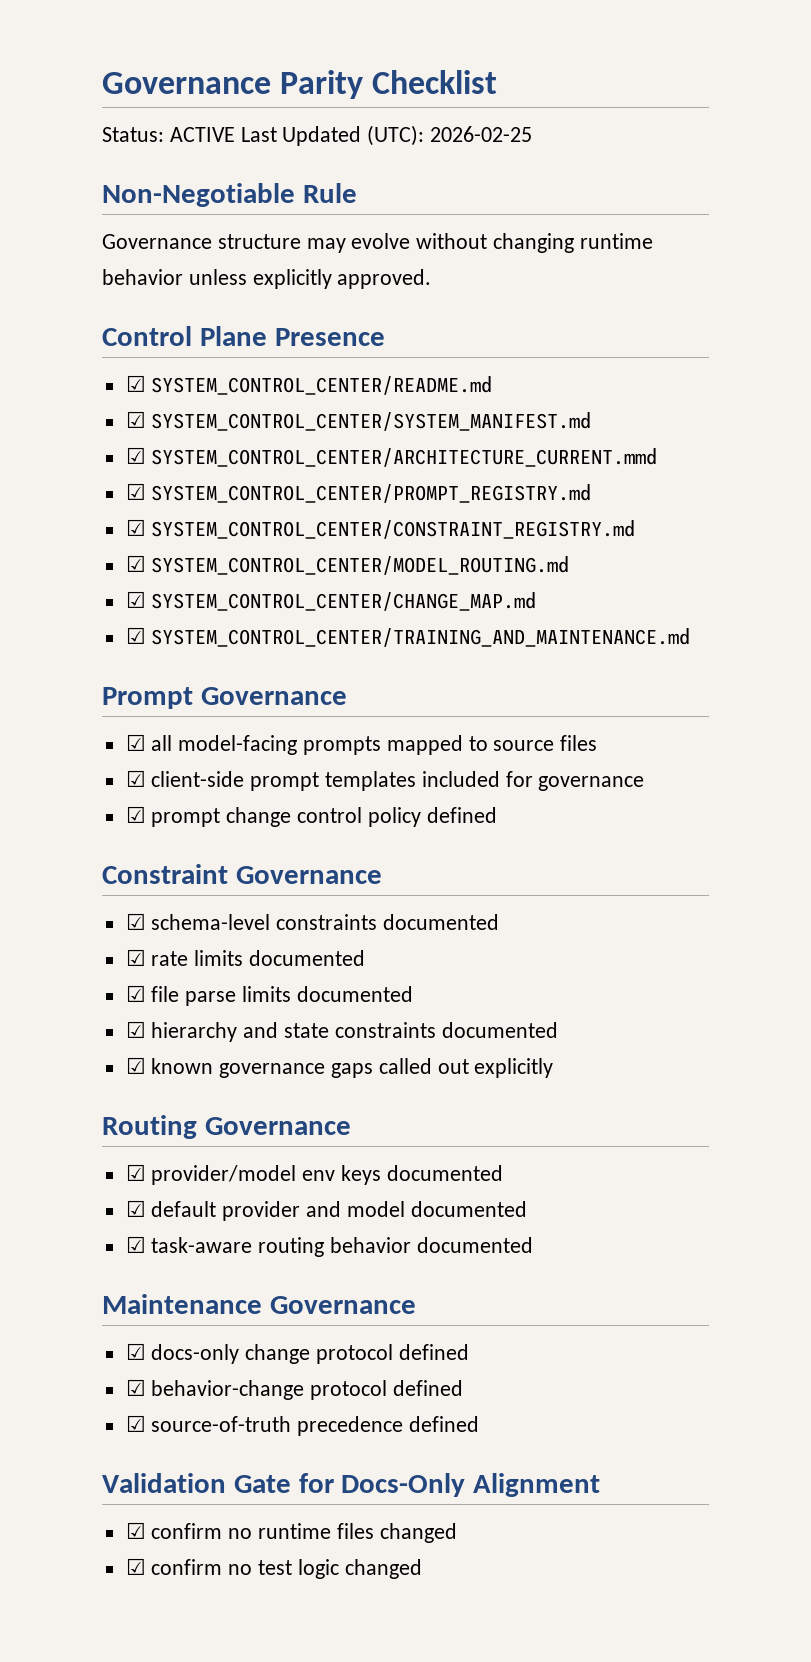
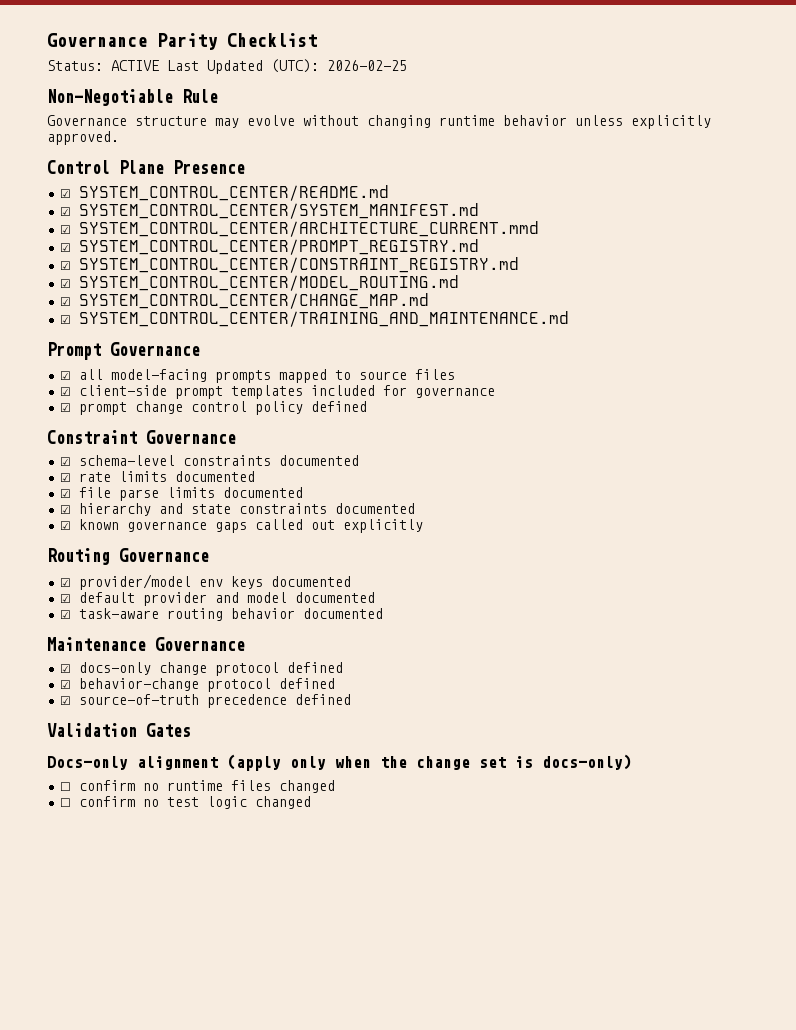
- Validation Gate for Docs-Only Alignment
- ☑ confirm no runtime files changed
+ Validation Gates
+ Docs-only alignment (apply only when the change set is docs-only)
+ ☐ confirm no runtime files changed
- ☑ confirm no test logic changed
+ ☐ confirm no test logic changed

